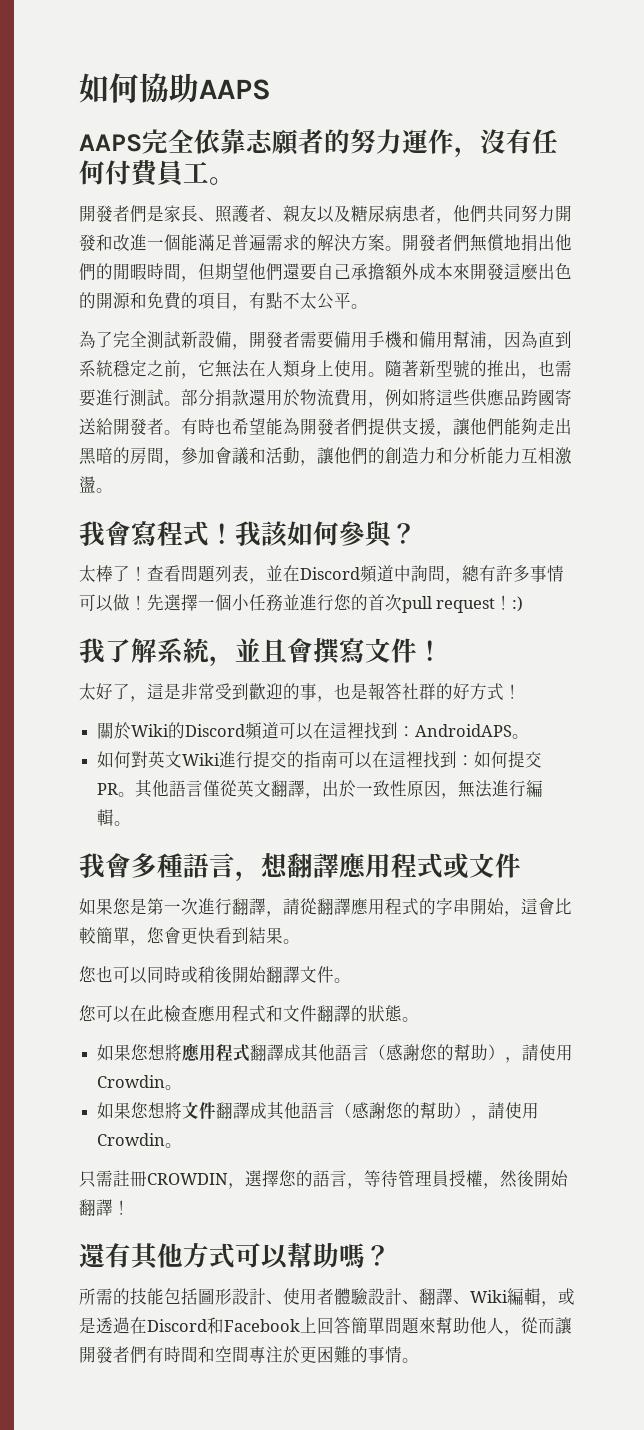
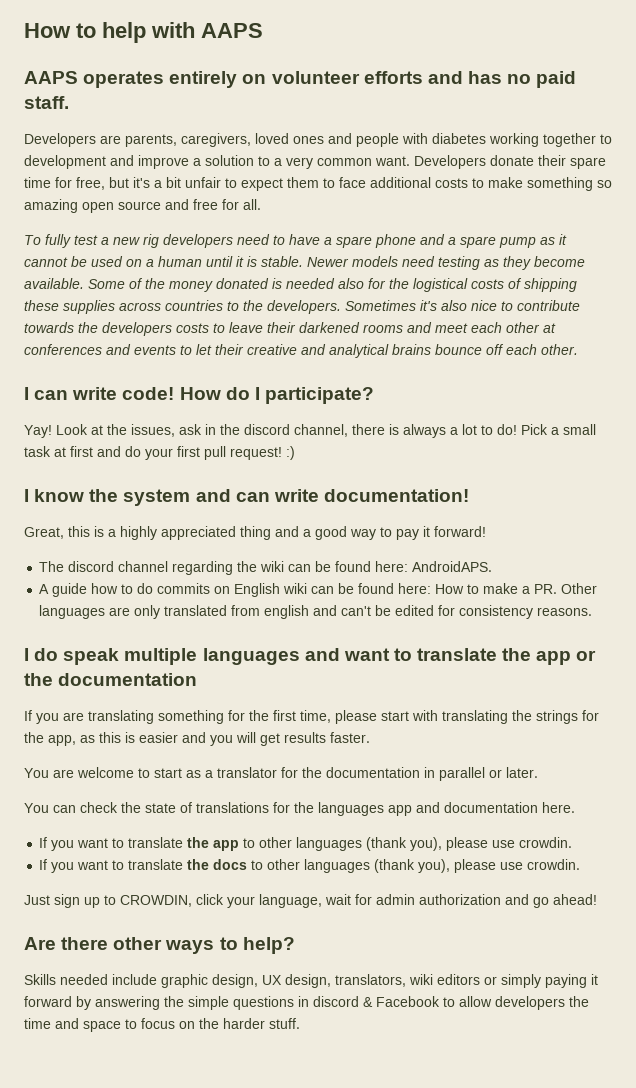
- 如何協助AAPS
- AAPS完全依靠志願者的努力運作，沒有任何付費員工。
- 開發者們是家長、照護者、親友以及糖尿病患者，他們共同努力開發和改進一個能滿足普遍需求的解決方案。開發者們無償地捐出他們的閒暇時間，但期望他們還要自己承擔額外成本來開發這麼出色的開源和免費的項目，有點不太公平。
- 為了完全測試新設備，開發者需要備用手機和備用幫浦，因為直到系統穩定之前，它無法在人類身上使用。隨著新型號的推出，也需要進行測試。部分捐款還用於物流費用，例如將這些供應品跨國寄送給開發者。有時也希望能為開發者們提供支援，讓他們能夠走出黑暗的房間，參加會議和活動，讓他們的創造力和分析能力互相激盪。
- 我會寫程式！我該如何參與？
- 太棒了！查看問題列表，並在Discord頻道中詢問，總有許多事情可以做！先選擇一個小任務並進行您的首次pull request！:)
- 我了解系統，並且會撰寫文件！
- 太好了，這是非常受到歡迎的事，也是報答社群的好方式！
- 關於Wiki的Discord頻道可以在這裡找到：AndroidAPS。
- 如何對英文Wiki進行提交的指南可以在這裡找到：如何提交PR。其他語言僅從英文翻譯，出於一致性原因，無法進行編輯。
- 我會多種語言，想翻譯應用程式或文件
- 如果您是第一次進行翻譯，請從翻譯應用程式的字串開始，這會比較簡單，您會更快看到結果。
- 您也可以同時或稍後開始翻譯文件。
- 您可以在此檢查應用程式和文件翻譯的狀態。
- 如果您想將應用程式翻譯成其他語言（感謝您的幫助），請使用Crowdin。
- 如果您想將文件翻譯成其他語言（感謝您的幫助），請使用Crowdin。
- 只需註冊CROWDIN，選擇您的語言，等待管理員授權，然後開始翻譯！
- 還有其他方式可以幫助嗎？
- 所需的技能包括圖形設計、使用者體驗設計、翻譯、Wiki編輯，或是透過在Discord和Facebook上回答簡單問題來幫助他人，從而讓開發者們有時間和空間專注於更困難的事情。
+ How to help with AAPS
+ AAPS operates entirely on volunteer efforts and has no paid staff.
+ Developers are parents, caregivers, loved ones and people with diabetes working together to development and improve a solution to a very common want. Developers donate their spare time for free, but it's a bit unfair to expect them to face additional costs to make something so amazing open source and free for all.
+ To fully test a new rig developers need to have a spare phone and a spare pump as it cannot be used on a human until it is stable. Newer models need testing as they become available. Some of the money donated is needed also for the logistical costs of shipping these supplies across countries to the developers. Sometimes it's also nice to contribute towards the developers costs to leave their darkened rooms and meet each other at conferences and events to let their creative and analytical brains bounce off each other.
+ I can write code! How do I participate?
+ Yay! Look at the issues, ask in the discord channel, there is always a lot to do! Pick a small task at first and do your first pull request! :)
+ I know the system and can write documentation!
+ Great, this is a highly appreciated thing and a good way to pay it forward!
+ The discord channel regarding the wiki can be found here: AndroidAPS.
+ A guide how to do commits on English wiki can be found here: How to make a PR. Other languages are only translated from english and can't be edited for consistency reasons.
+ I do speak multiple languages and want to translate the app or the documentation
+ If you are translating something for the first time, please start with translating the strings for the app, as this is easier and you will get results faster.
+ You are welcome to start as a translator for the documentation in parallel or later.
+ You can check the state of translations for the languages app and documentation here.
+ If you want to translate the app to other languages (thank you), please use crowdin.
+ If you want to translate the docs to other languages (thank you), please use crowdin.
+ Just sign up to CROWDIN, click your language, wait for admin authorization and go ahead!
+ Are there other ways to help?
+ Skills needed include graphic design, UX design, translators, wiki editors or simply paying it forward by answering the simple questions in discord & Facebook to allow developers the time and space to focus on the harder stuff.

